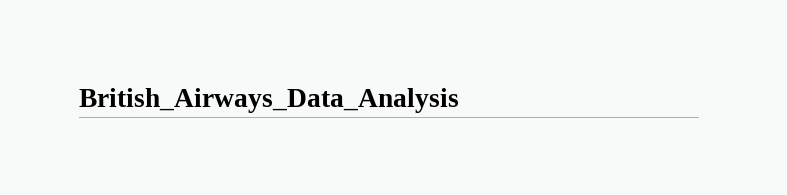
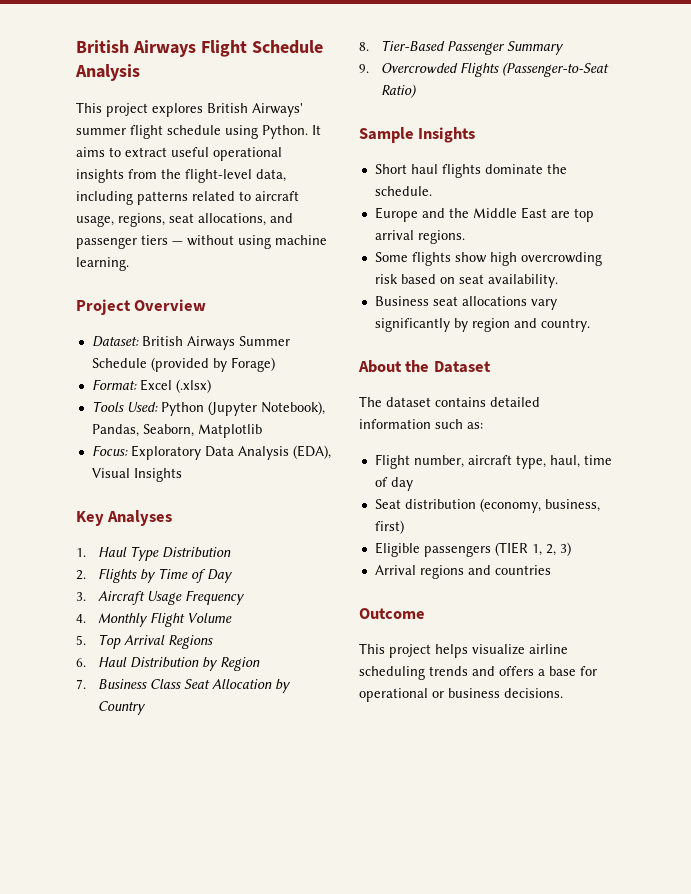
- British_Airways_Data_Analysis
+ British Airways Flight Schedule Analysis
+ This project explores British Airways' summer flight schedule using Python. It aims to extract useful operational insights from the flight-level data, including patterns related to aircraft usage, regions, seat allocations, and passenger tiers — without using machine learning.
+ Project Overview
+ Dataset: British Airways Summer Schedule (provided by Forage)
+ Format: Excel (.xlsx)
+ Tools Used: Python (Jupyter Notebook), Pandas, Seaborn, Matplotlib
+ Focus: Exploratory Data Analysis (EDA), Visual Insights
+ Key Analyses
+ 1. Haul Type Distribution
+ 2. Flights by Time of Day
+ 3. Aircraft Usage Frequency
+ 4. Monthly Flight Volume
+ 5. Top Arrival Regions
+ 6. Haul Distribution by Region
+ 7. Business Class Seat Allocation by Country
+ 8. Tier-Based Passenger Summary
+ 9. Overcrowded Flights (Passenger-to-Seat Ratio)
+ Sample Insights
+ Short haul flights dominate the schedule.
+ Europe and the Middle East are top arrival regions.
+ Some flights show high overcrowding risk based on seat availability.
+ Business seat allocations vary significantly by region and country.
+ About the Dataset
+ The dataset contains detailed information such as:
+ Flight number, aircraft type, haul, time of day
+ Seat distribution (economy, business, first)
+ Eligible passengers (TIER 1, 2, 3)
+ Arrival regions and countries
+ Outcome
+ This project helps visualize airline scheduling trends and offers a base for operational or business decisions.

